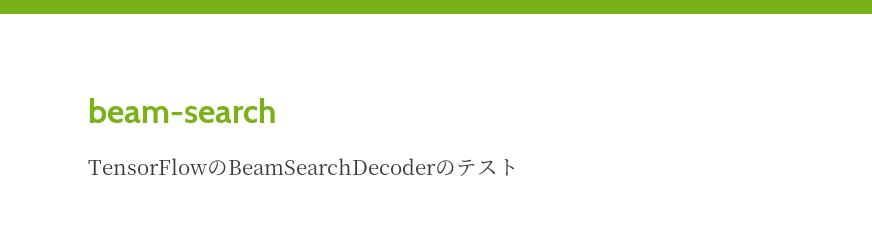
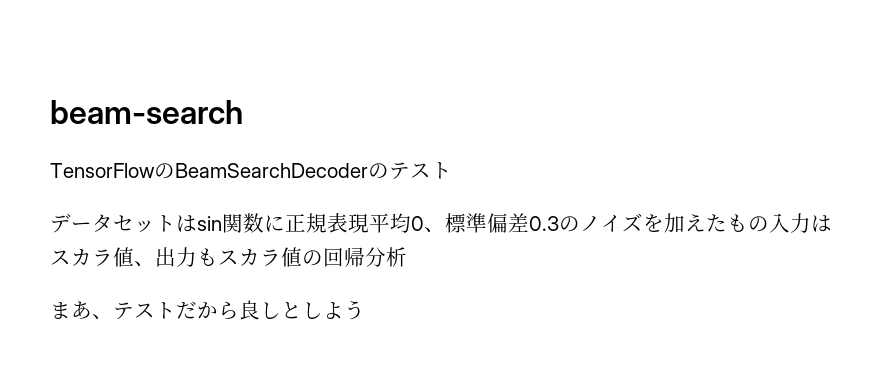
+ データセットはsin関数に正規表現平均0、標準偏差0.3のノイズを加えたもの入力はスカラ値、出力もスカラ値の回帰分析
+ まあ、テストだから良しとしよう

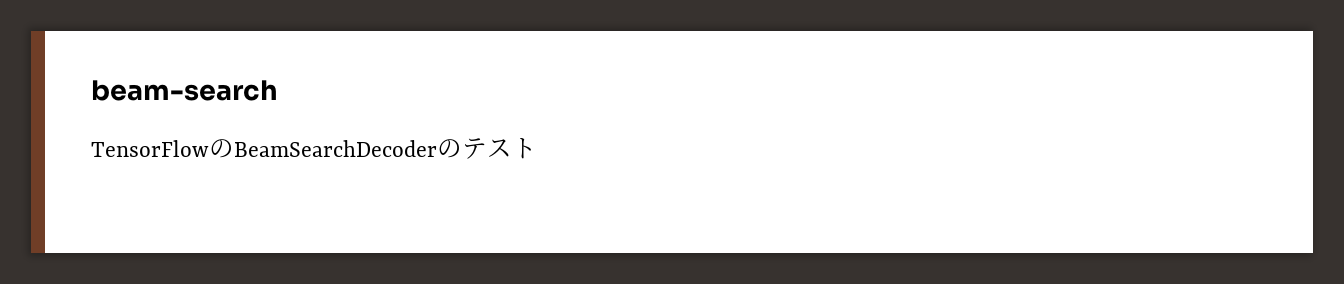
- データセットはsin関数に正規表現平均0、標準偏差0.3のノイズを加えたもの入力はスカラ値、出力もスカラ値の回帰分析
- まあ、テストだから良しとしよう

